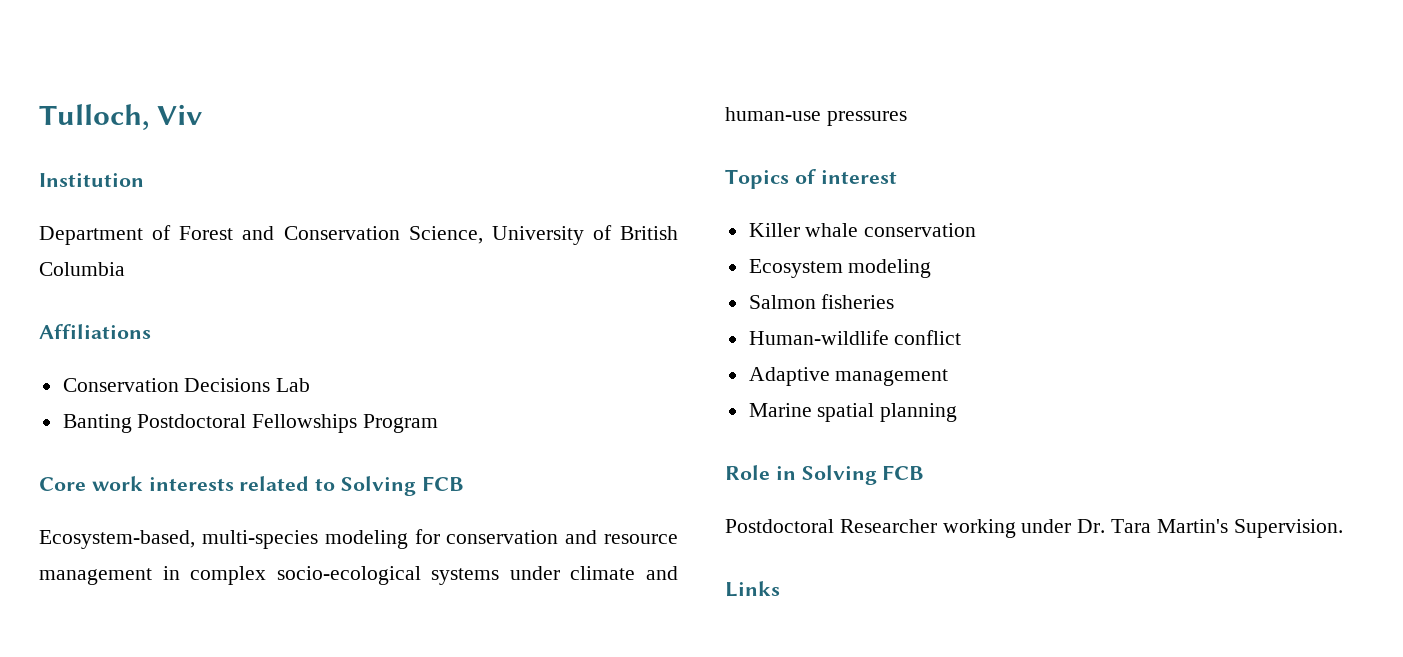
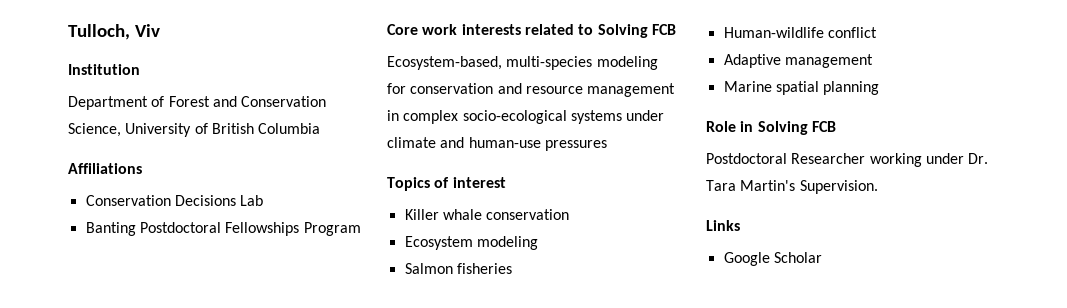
+ Google Scholar

